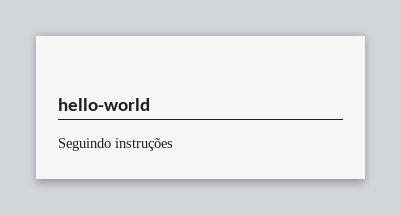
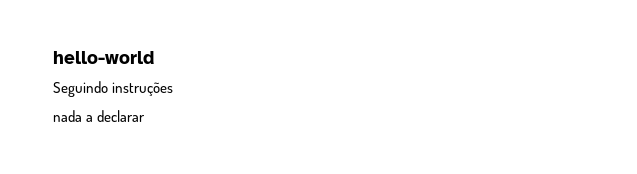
+ nada a declarar

